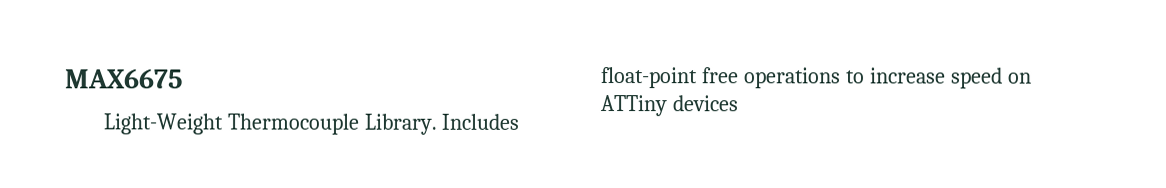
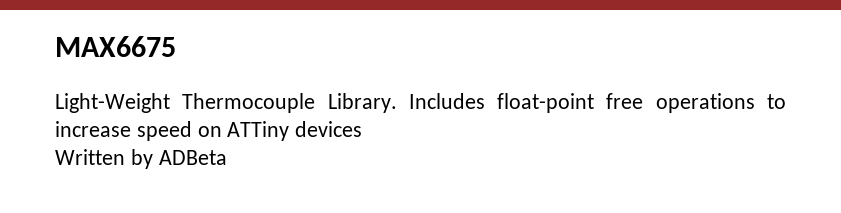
+ Written by ADBeta

